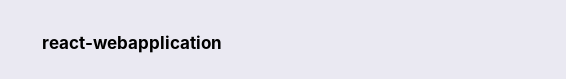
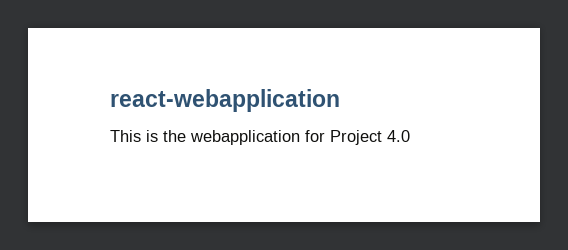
+ This is the webapplication for Project 4.0

